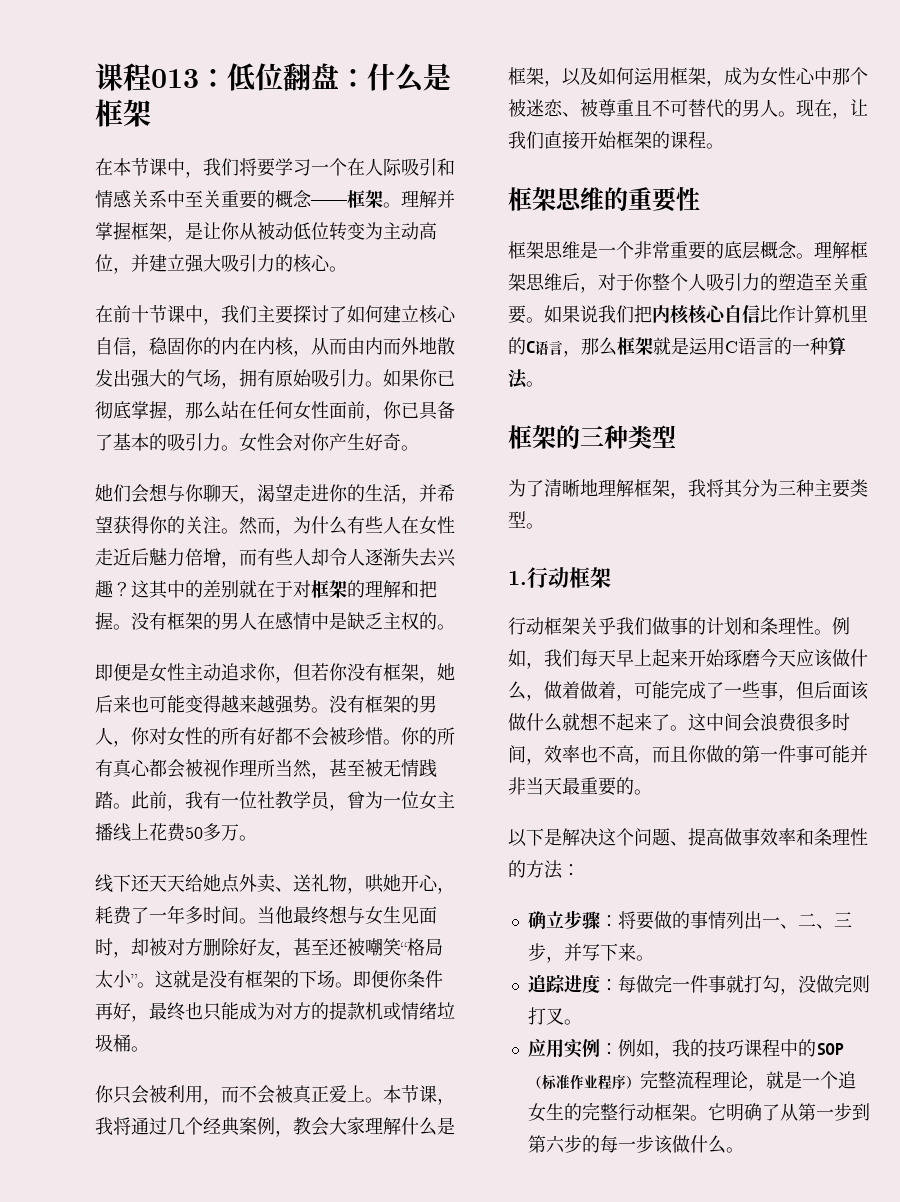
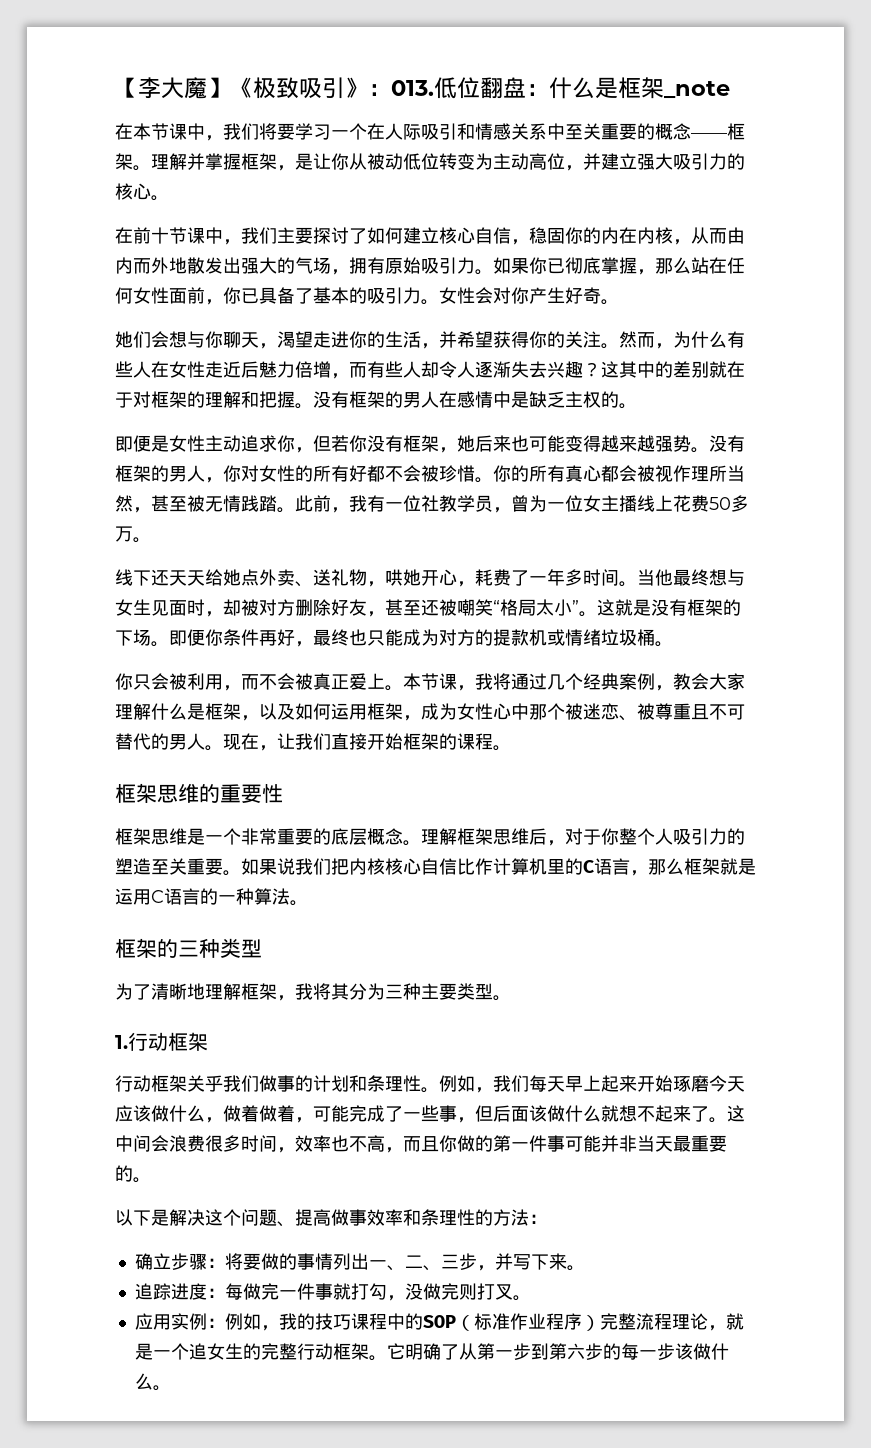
- 课程013：低位翻盘：什么是框架
+ 【李大魔】《极致吸引》：013.低位翻盘：什么是框架_note

